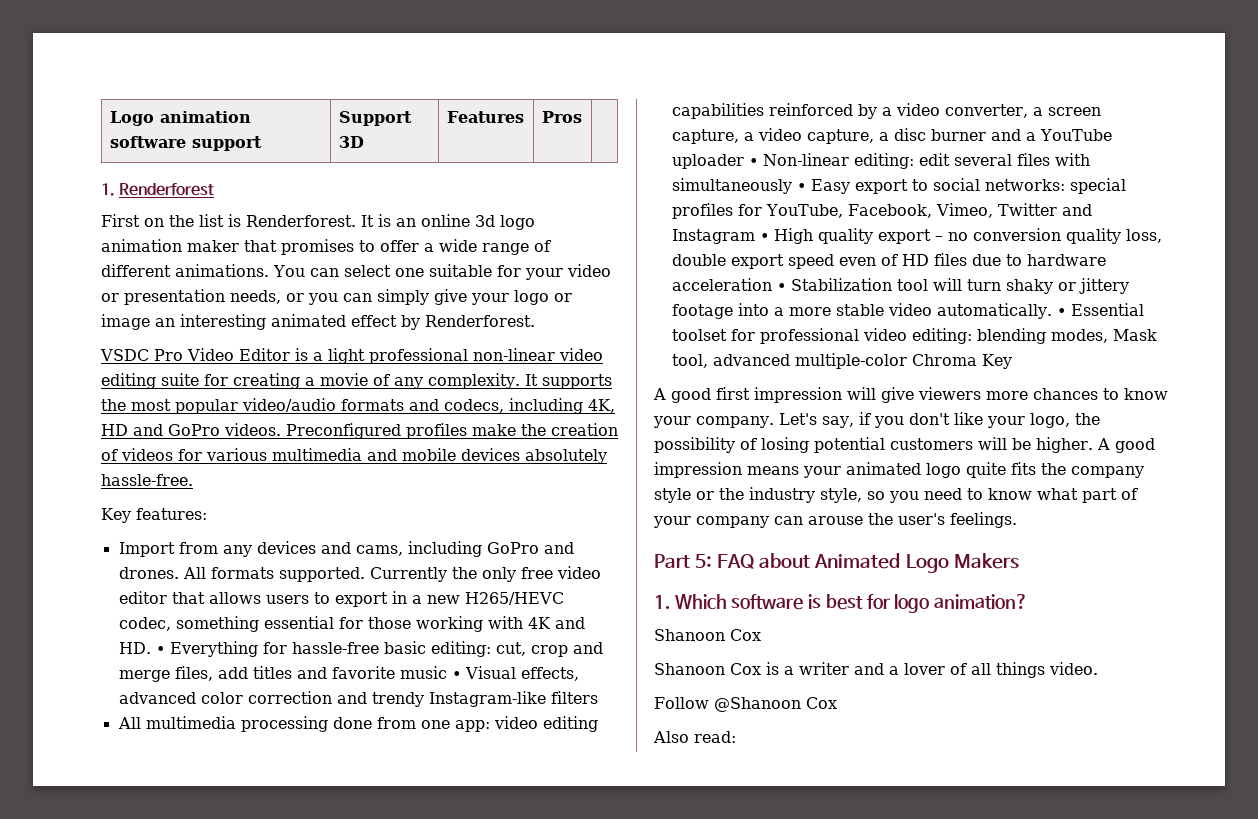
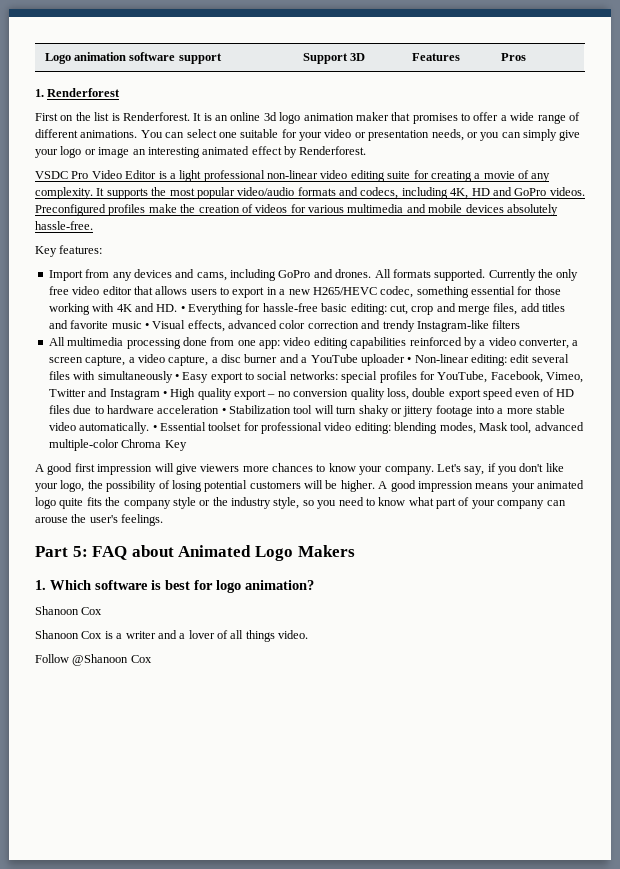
- Also read:

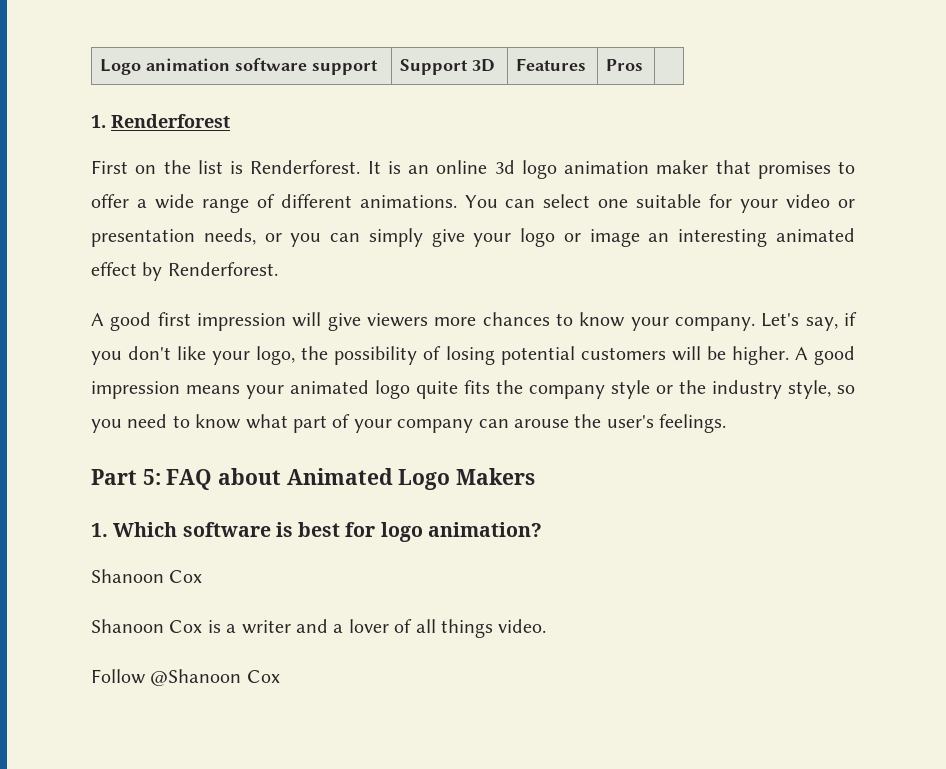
- VSDC Pro Video Editor is a light professional non-linear video editing suite for creating a movie of any complexity. It supports the most popular video/audio formats and codecs, including 4K, HD and GoPro videos. Preconfigured profiles make the creation of videos for various multimedia and mobile devices absolutely hassle-free.
- Key features:
- Import from any devices and cams, including GoPro and drones. All formats supported. Сurrently the only free video editor that allows users to export in a new H265/HEVC codec, something essential for those working with 4K and HD. • Everything for hassle-free basic editing: cut, crop and merge files, add titles and favorite music • Visual effects, advanced color correction and trendy Instagram-like filters
- All multimedia processing done from one app: video editing capabilities reinforced by a video converter, a screen capture, a video capture, a disc burner and a YouTube uploader • Non-linear editing: edit several files with simultaneously • Easy export to social networks: special profiles for YouTube, Facebook, Vimeo, Twitter and Instagram • High quality export – no conversion quality loss, double export speed even of HD files due to hardware acceleration • Stabilization tool will turn shaky or jittery footage into a more stable video automatically. • Essential toolset for professional video editing: blending modes, Mask tool, advanced multiple-color Chroma Key

